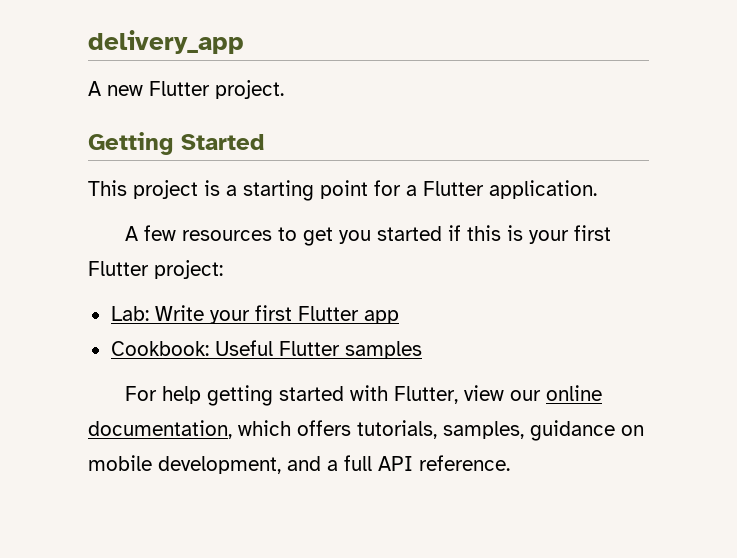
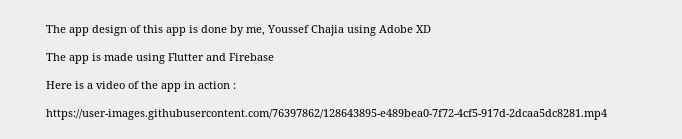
- delivery_app
- A new Flutter project.
- Getting Started
- This project is a starting point for a Flutter application.
- A few resources to get you started if this is your first Flutter project:
- Lab: Write your first Flutter app
- Cookbook: Useful Flutter samples
- For help getting started with Flutter, view our online documentation, which offers tutorials, samples, guidance on mobile development, and a full API reference.
+ The app design of this app is done by me, Youssef Chajia using Adobe XD
+ The app is made using Flutter and Firebase
+ Here is a video of the app in action :
+ https://user-images.githubusercontent.com/76397862/128643895-e489bea0-7f72-4cf5-917d-2dcaa5dc8281.mp4

